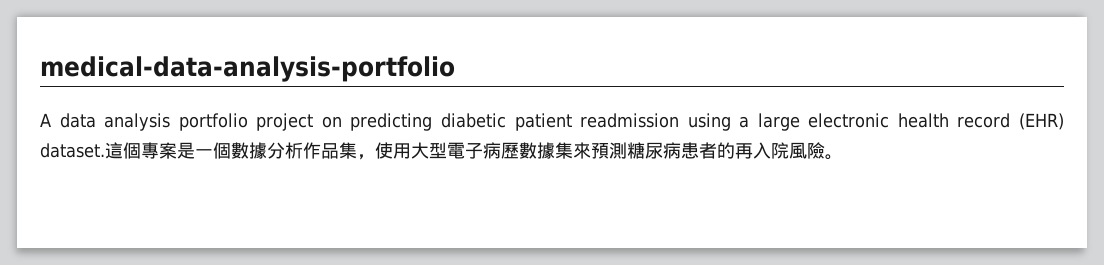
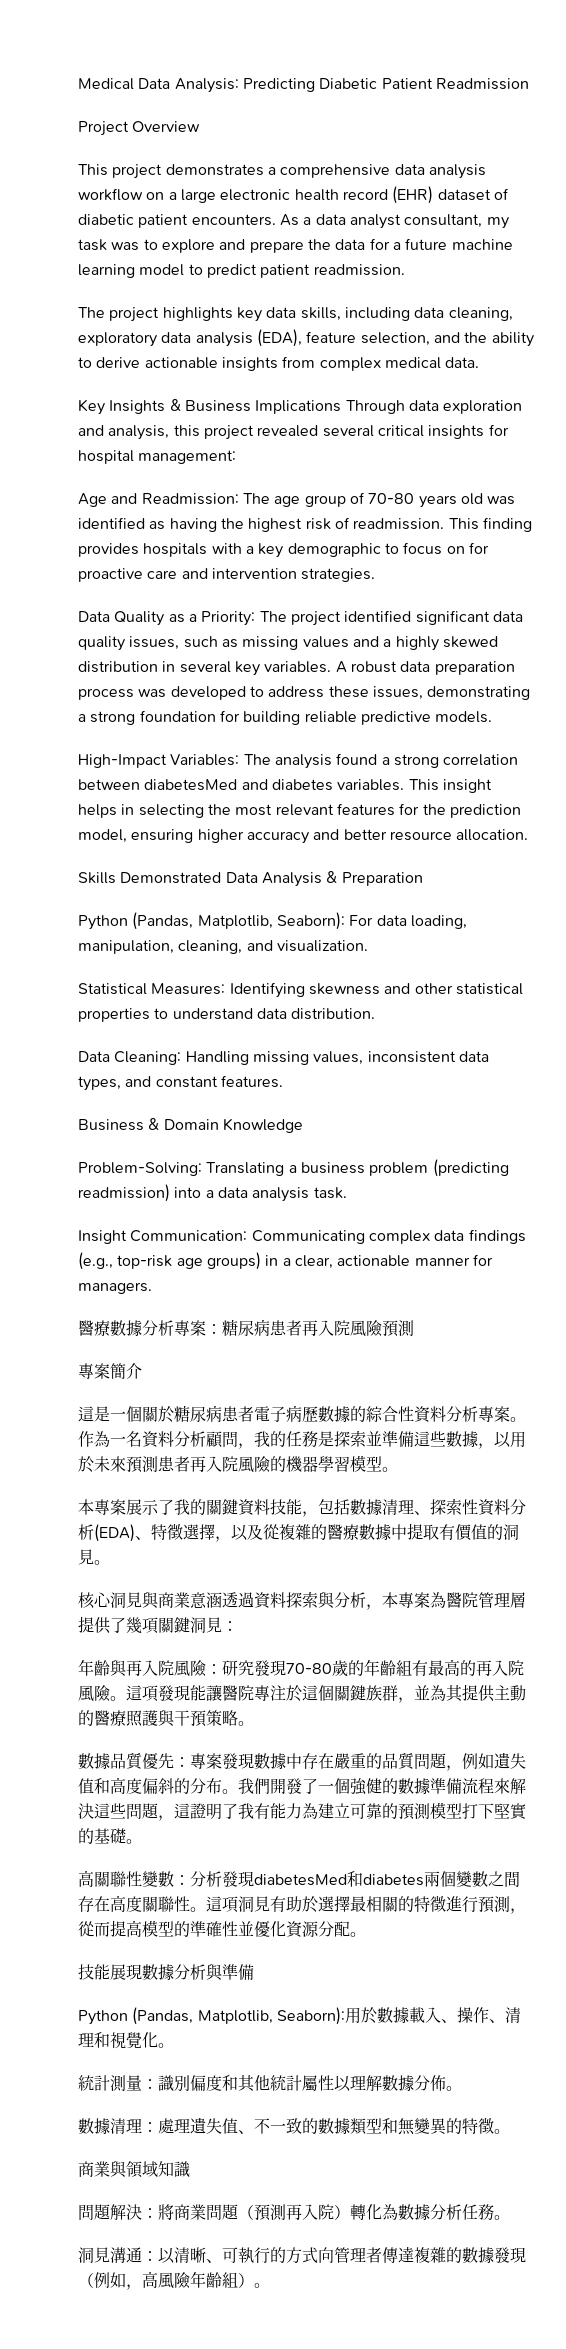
- medical-data-analysis-portfolio
- A data analysis portfolio project on predicting diabetic patient readmission using a large electronic health record (EHR) dataset.這個專案是一個數據分析作品集，使用大型電子病歷數據集來預測糖尿病患者的再入院風險。
+ Medical Data Analysis: Predicting Diabetic Patient Readmission
+ Project Overview
+ This project demonstrates a comprehensive data analysis workflow on a large electronic health record (EHR) dataset of diabetic patient encounters. As a data analyst consultant, my task was to explore and prepare the data for a future machine learning model to predict patient readmission.
+ The project highlights key data skills, including data cleaning, exploratory data analysis (EDA), feature selection, and the ability to derive actionable insights from complex medical data.
+ Key Insights & Business Implications Through data exploration and analysis, this project revealed several critical insights for hospital management:
+ Age and Readmission: The age group of 70-80 years old was identified as having the highest risk of readmission. This finding provides hospitals with a key demographic to focus on for proactive care and intervention strategies.
+ Data Quality as a Priority: The project identified significant data quality issues, such as missing values and a highly skewed distribution in several key variables. A robust data preparation process was developed to address these issues, demonstrating a strong foundation for building reliable predictive models.
+ High-Impact Variables: The analysis found a strong correlation between diabetesMed and diabetes variables. This insight helps in selecting the most relevant features for the prediction model, ensuring higher accuracy and better resource allocation.
+ Skills Demonstrated Data Analysis & Preparation
+ Python (Pandas, Matplotlib, Seaborn): For data loading, manipulation, cleaning, and visualization.
+ Statistical Measures: Identifying skewness and other statistical properties to understand data distribution.
+ Data Cleaning: Handling missing values, inconsistent data types, and constant features.
+ Business & Domain Knowledge
+ Problem-Solving: Translating a business problem (predicting readmission) into a data analysis task.
+ Insight Communication: Communicating complex data findings (e.g., top-risk age groups) in a clear, actionable manner for managers.
+ 醫療數據分析專案：糖尿病患者再入院風險預測
+ 專案簡介
+ 這是一個關於糖尿病患者電子病歷數據的綜合性資料分析專案。作為一名資料分析顧問，我的任務是探索並準備這些數據，以用於未來預測患者再入院風險的機器學習模型。
+ 本專案展示了我的關鍵資料技能，包括數據清理、探索性資料分析(EDA)、特徵選擇，以及從複雜的醫療數據中提取有價值的洞見。
+ 核心洞見與商業意涵透過資料探索與分析，本專案為醫院管理層提供了幾項關鍵洞見：
+ 年齡與再入院風險：研究發現70-80歲的年齡組有最高的再入院風險。這項發現能讓醫院專注於這個關鍵族群，並為其提供主動的醫療照護與干預策略。
+ 數據品質優先：專案發現數據中存在嚴重的品質問題，例如遺失值和高度偏斜的分布。我們開發了一個強健的數據準備流程來解決這些問題，這證明了我有能力為建立可靠的預測模型打下堅實的基礎。
+ 高關聯性變數：分析發現diabetesMed和diabetes兩個變數之間存在高度關聯性。這項洞見有助於選擇最相關的特徵進行預測，從而提高模型的準確性並優化資源分配。
+ 技能展現數據分析與準備
+ Python (Pandas, Matplotlib, Seaborn):用於數據載入、操作、清理和視覺化。
+ 統計測量：識別偏度和其他統計屬性以理解數據分佈。
+ 數據清理：處理遺失值、不一致的數據類型和無變異的特徵。
+ 商業與領域知識
+ 問題解決：將商業問題（預測再入院）轉化為數據分析任務。
+ 洞見溝通：以清晰、可執行的方式向管理者傳達複雜的數據發現（例如，高風險年齡組）。

